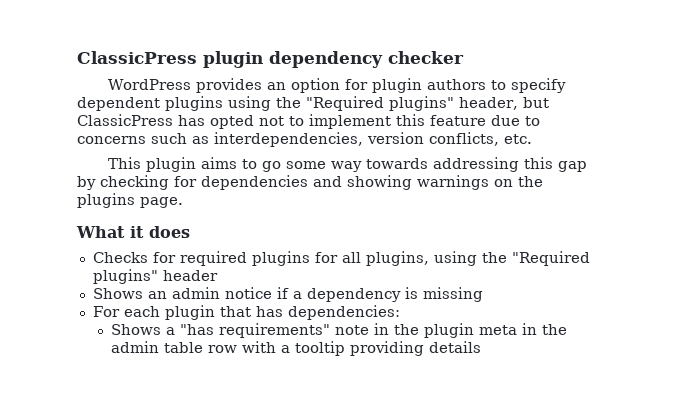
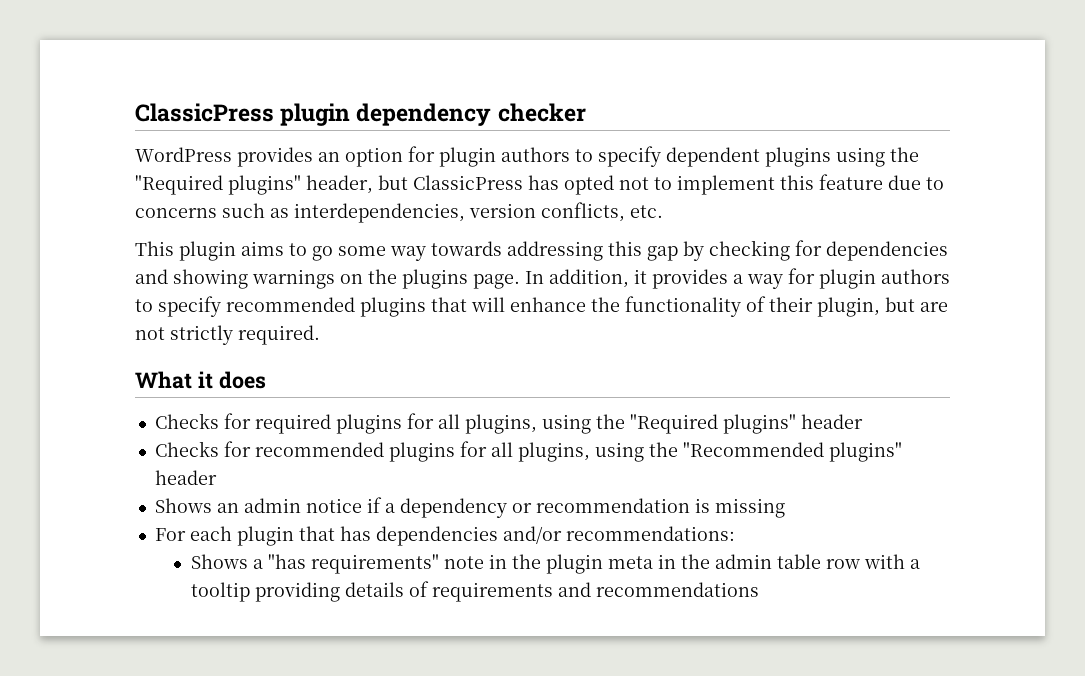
+ In addition, it provides a way for plugin authors to specify recommended plugins that will enhance the functionality of their plugin, but are not strictly required.
+ Checks for recommended plugins for all plugins, using the "Recommended plugins" header
- Shows an admin notice if a dependency is missing
+ Shows an admin notice if a dependency or recommendation is missing
- For each plugin that has dependencies:
+ For each plugin that has dependencies and/or recommendations:
- Shows a "has requirements" note in the plugin meta in the admin table row with a tooltip providing details
+ Shows a "has requirements" note in the plugin meta in the admin table row with a tooltip providing details of requirements and recommendations

